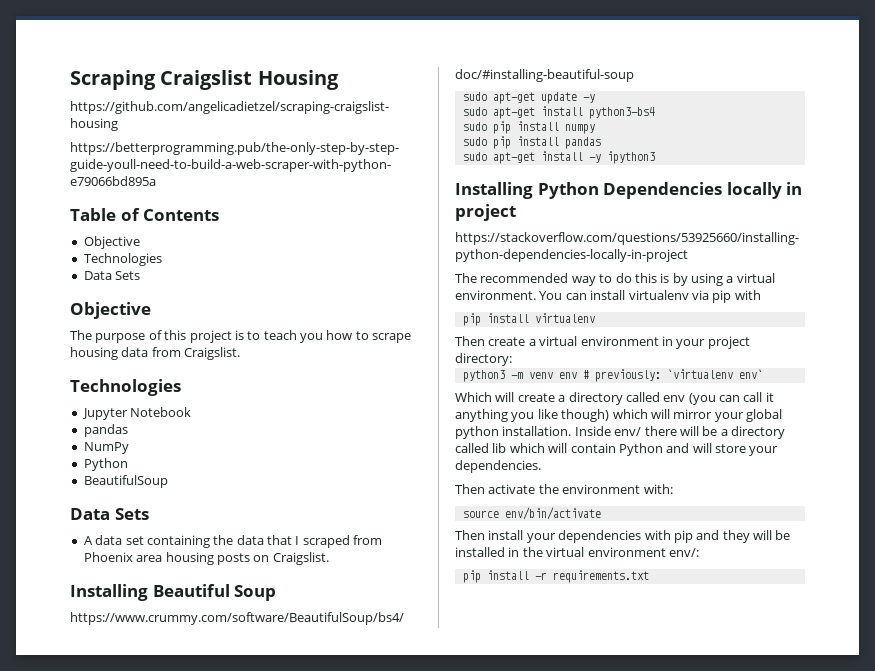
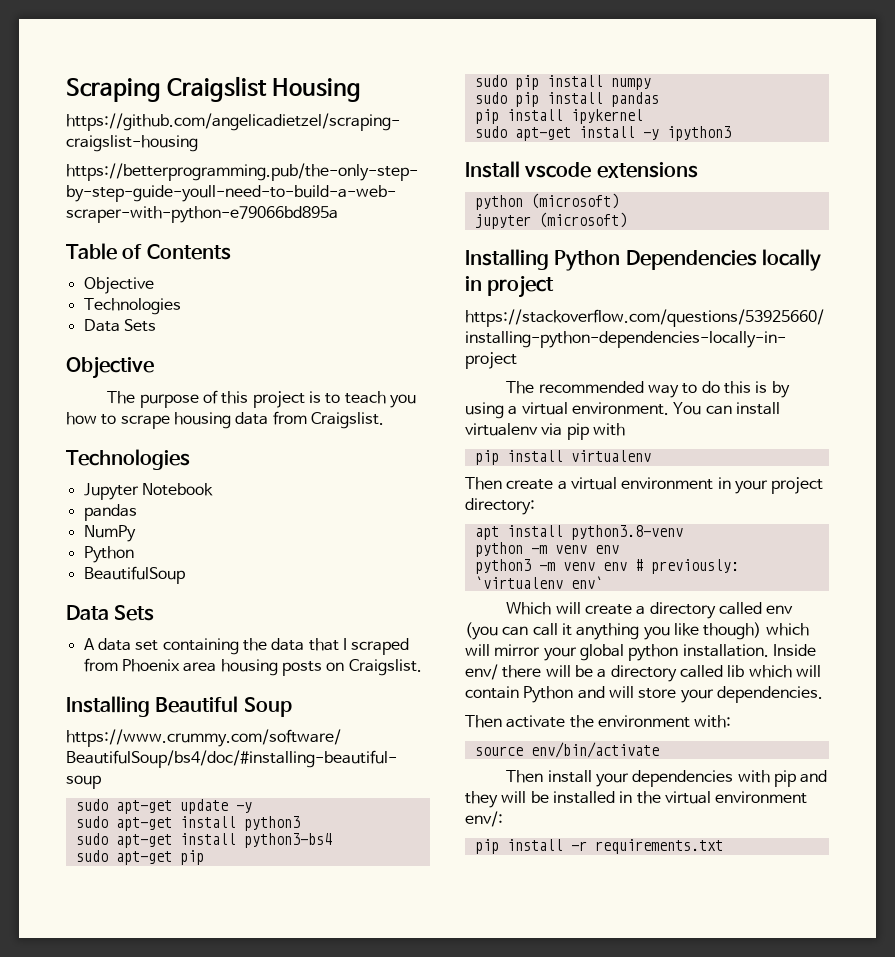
+ sudo apt-get install python3
+ sudo apt-get pip
+ pip install ipykernel
+ Install vscode extensions
+ python (microsoft)
+ jupyter (microsoft)
+ apt install python3.8-venv
+ python -m venv env

